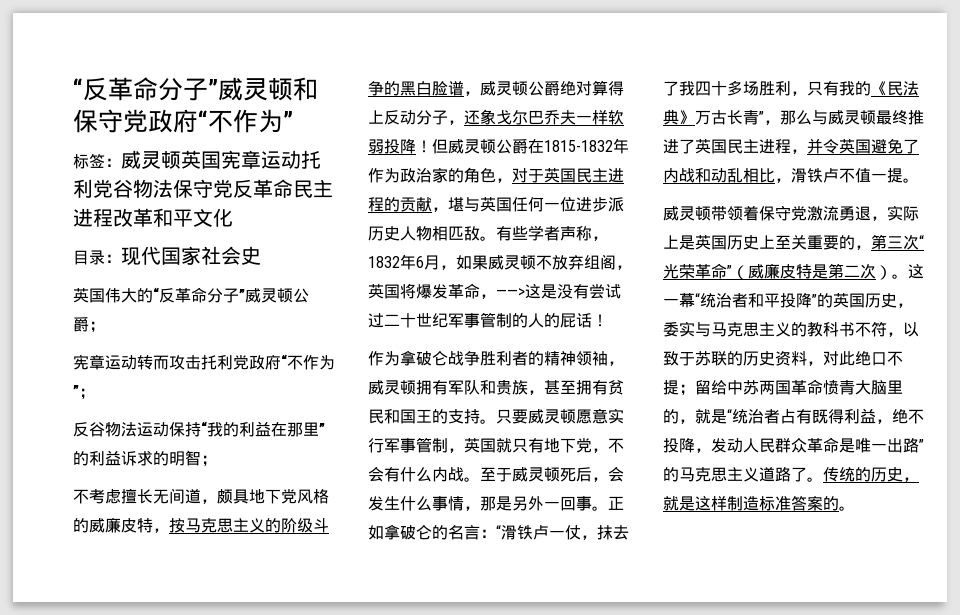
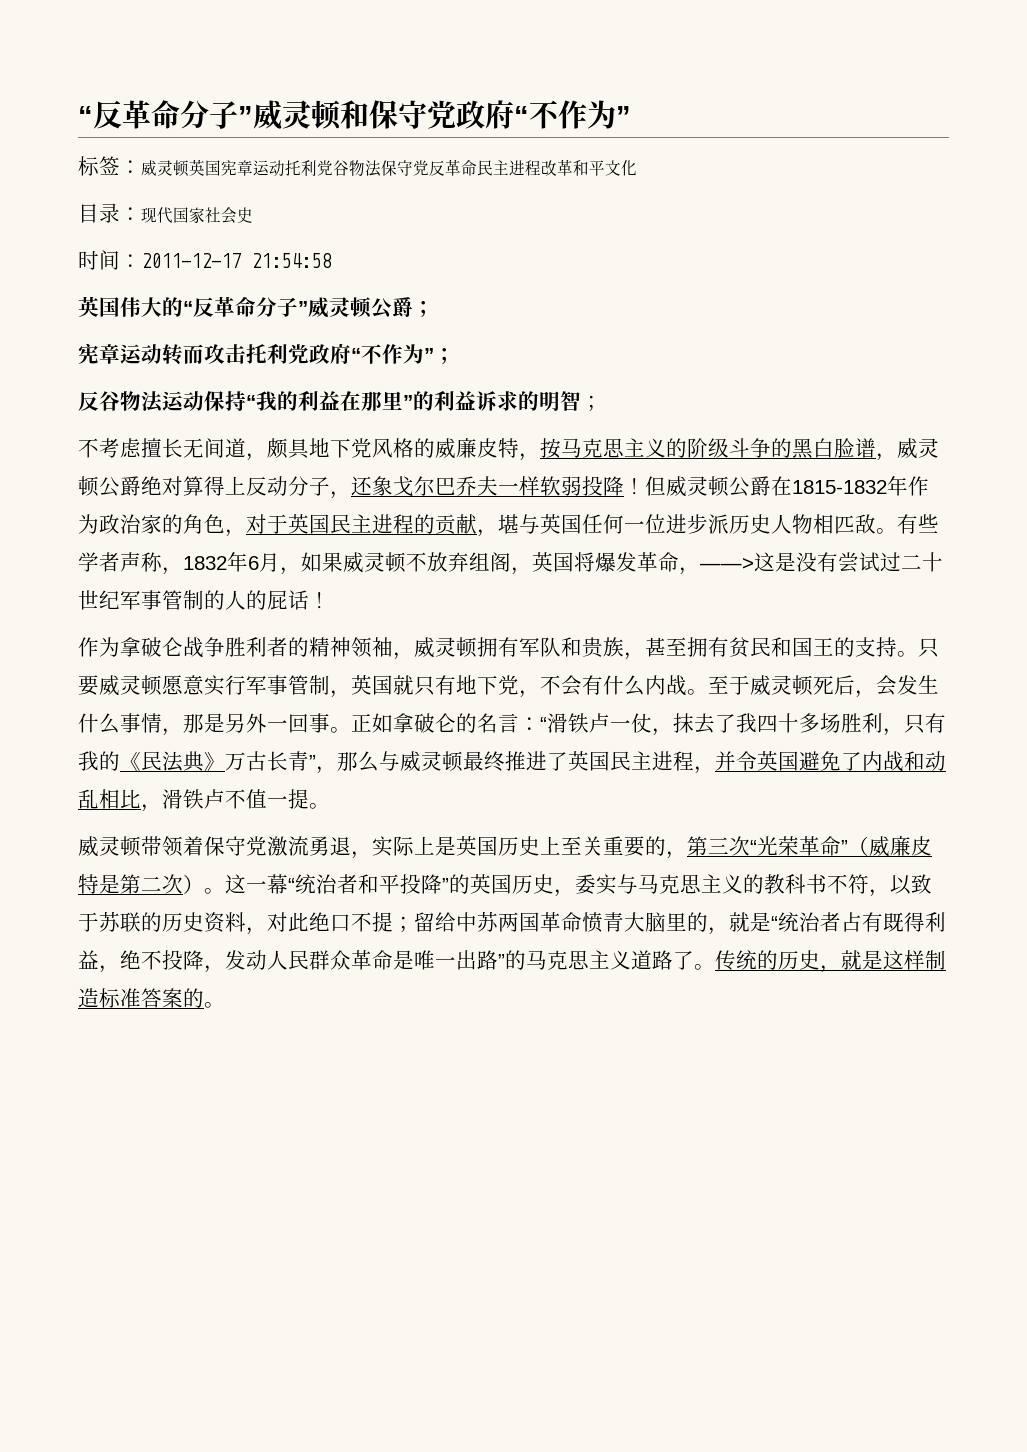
+ 时间：2011-12-17 21:54:58

